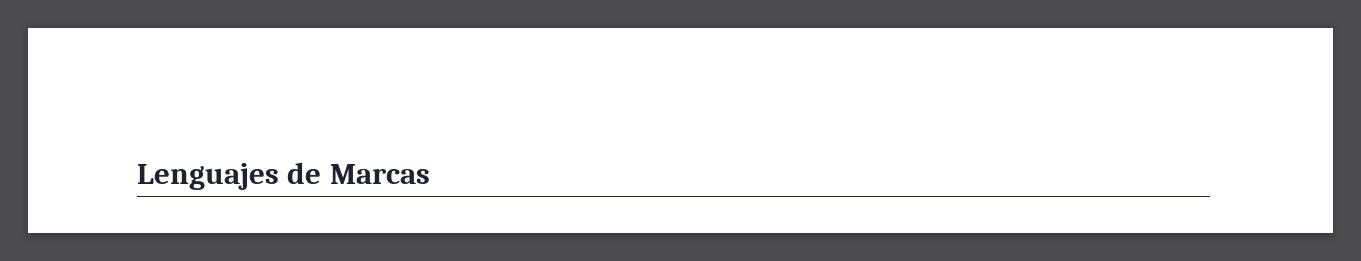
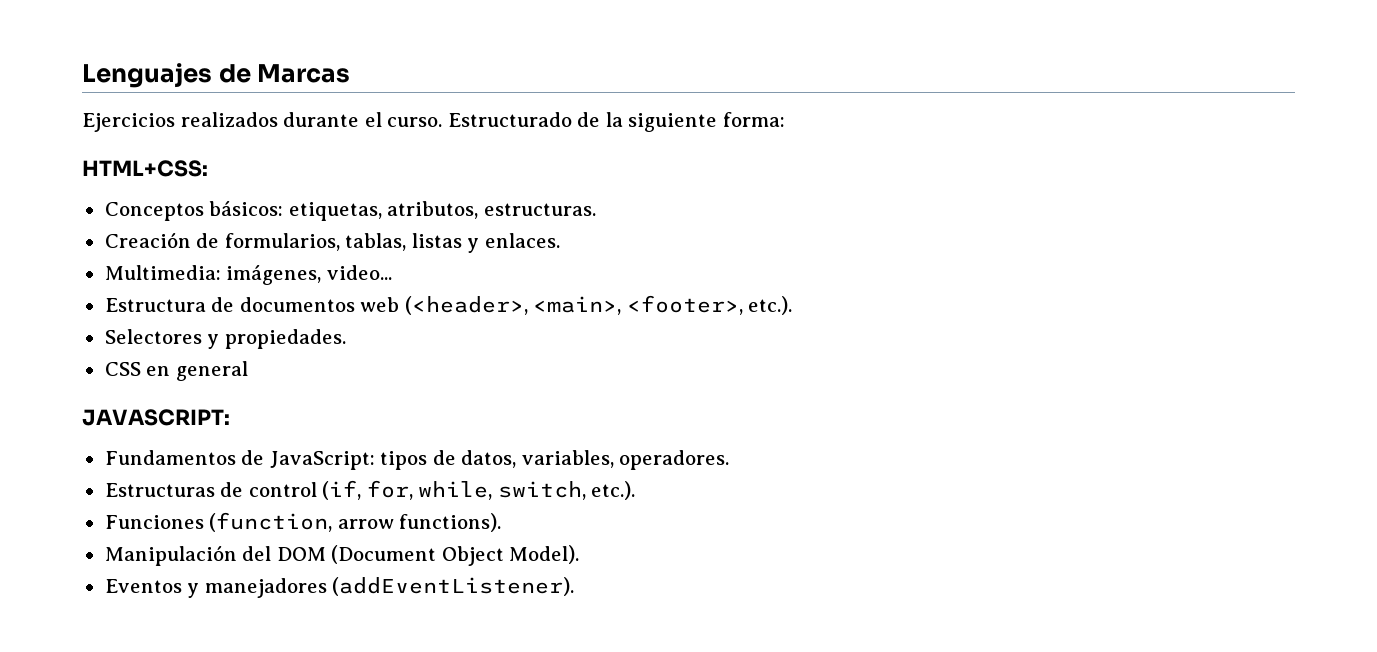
+ Ejercicios realizados durante el curso. Estructurado de la siguiente forma:
+ HTML+CSS:
+ Conceptos básicos: etiquetas, atributos, estructuras.
+ Creación de formularios, tablas, listas y enlaces.
+ Multimedia: imágenes, video...
+ Estructura de documentos web (<header>, <main>, <footer>, etc.).
+ Selectores y propiedades.
+ CSS en general
+ JAVASCRIPT:
+ Fundamentos de JavaScript: tipos de datos, variables, operadores.
+ Estructuras de control (if, for, while, switch, etc.).
+ Funciones (function, arrow functions).
+ Manipulación del DOM (Document Object Model).
+ Eventos y manejadores (addEventListener).

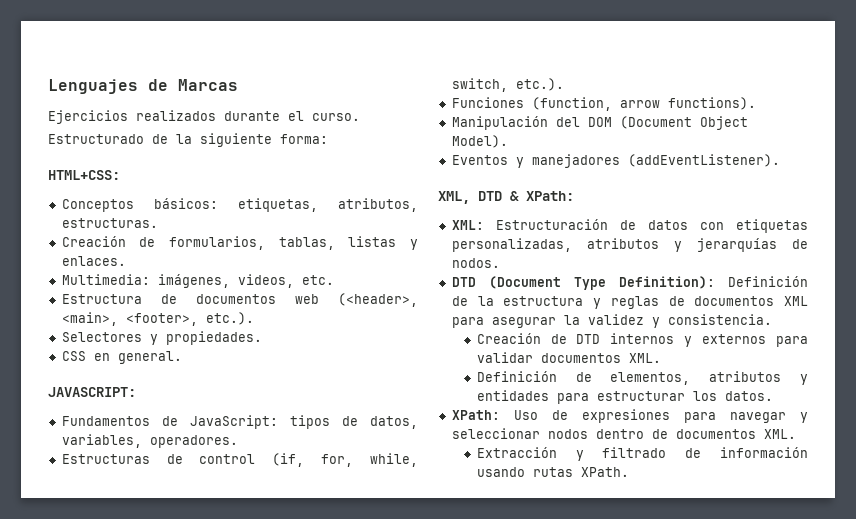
- Ejercicios realizados durante el curso. Estructurado de la siguiente forma:
+ Ejercicios realizados durante el curso.
+ Estructurado de la siguiente forma:
- Multimedia: imágenes, video...
+ Multimedia: imágenes, videos, etc.
- CSS en general
+ CSS en general.
+ XML, DTD & XPath:
+ XML: Estructuración de datos con etiquetas personalizadas, atributos y jerarquías de nodos.
+ DTD (Document Type Definition): Definición de la estructura y reglas de documentos XML para asegurar la validez y consistencia.
+ Creación de DTD internos y externos para validar documentos XML.
+ Definición de elementos, atributos y entidades para estructurar los datos.
+ XPath: Uso de expresiones para navegar y seleccionar nodos dentro de documentos XML.
+ Extracción y filtrado de información usando rutas XPath.

